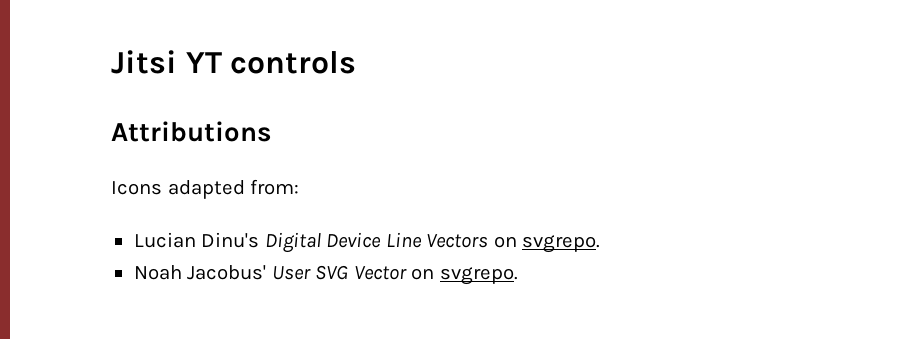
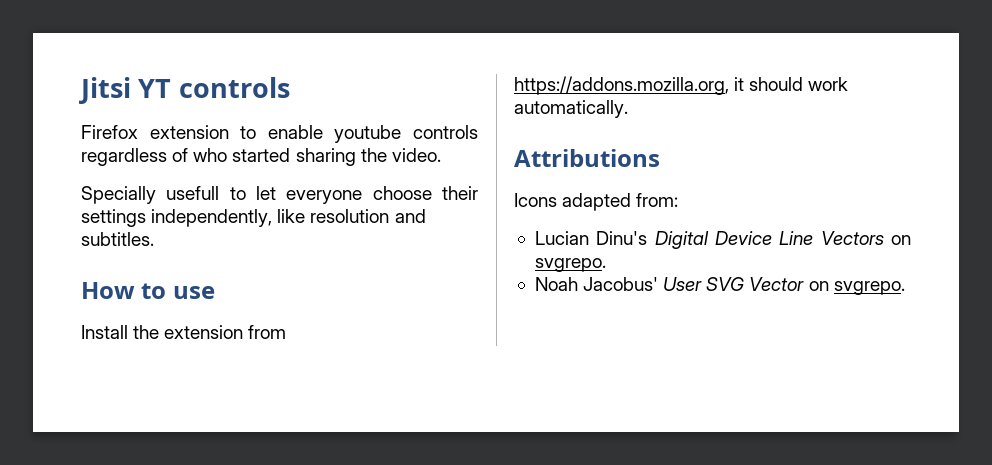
+ Firefox extension to enable youtube controls regardless of who started sharing the video.
+ Specially usefull to let everyone choose their settings independently, like resolution and subtitles.
+ How to use
+ Install the extension from https://addons.mozilla.org, it should work automatically.

